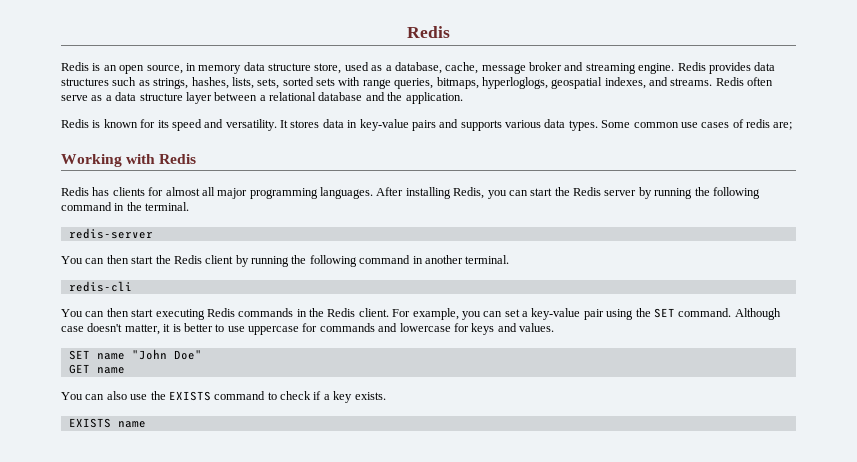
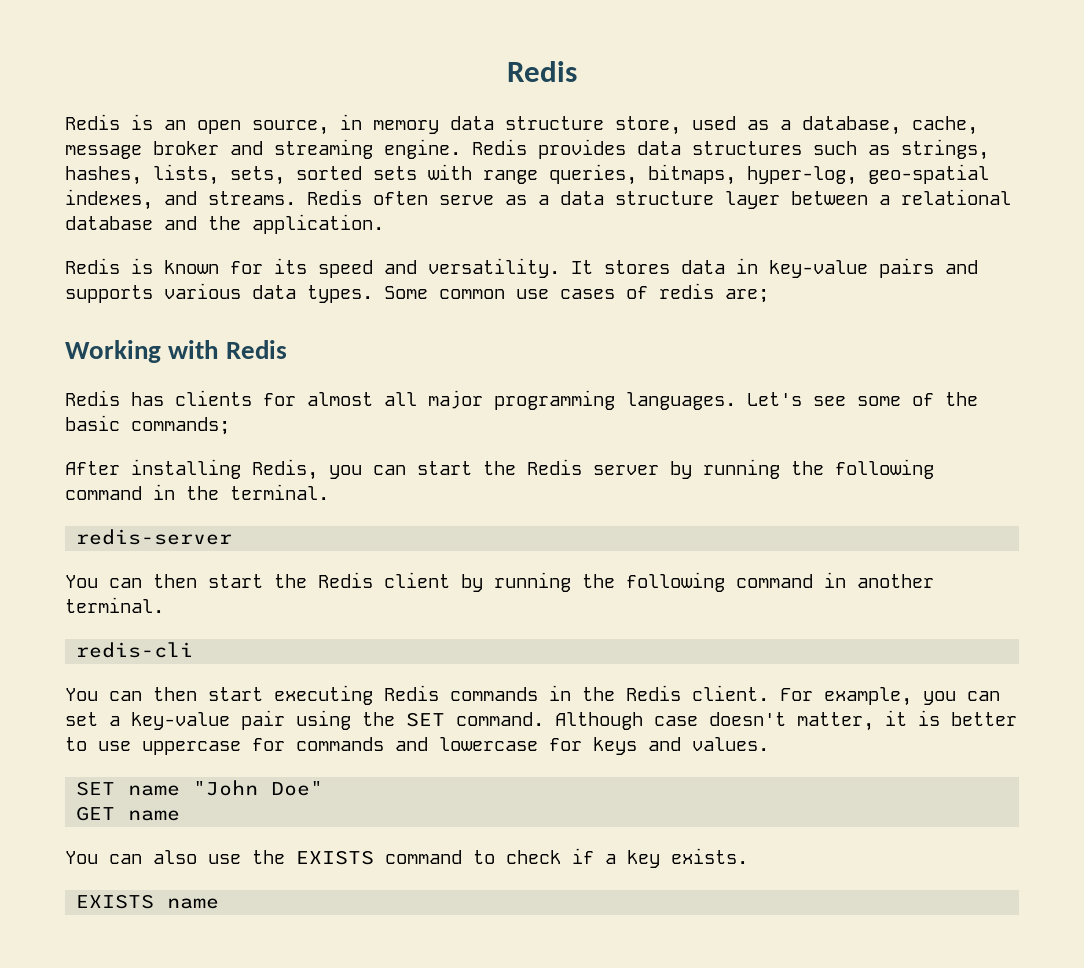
- Redis provides data structures such as strings, hashes, lists, sets, sorted sets with range queries, bitmaps, hyperloglogs, geospatial indexes, and streams.
+ Redis provides data structures such as strings, hashes, lists, sets, sorted sets with range queries, bitmaps, hyper-log, geo-spatial indexes, and streams.
- Redis has clients for almost all major programming languages. After installing Redis, you can start the Redis server by running the following command in the terminal.
+ Redis has clients for almost all major programming languages. Let's see some of the basic commands;
+ After installing Redis, you can start the Redis server by running the following command in the terminal.

